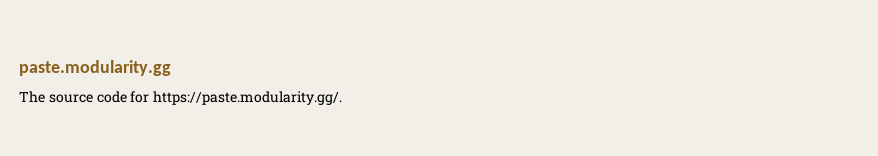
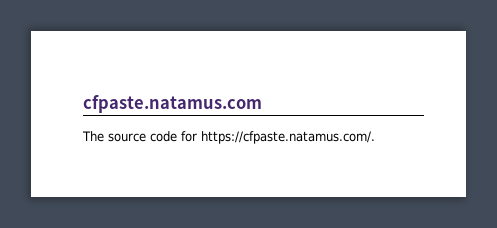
- paste.modularity.gg
+ cfpaste.natamus.com
- The source code for https://paste.modularity.gg/.
+ The source code for https://cfpaste.natamus.com/.

